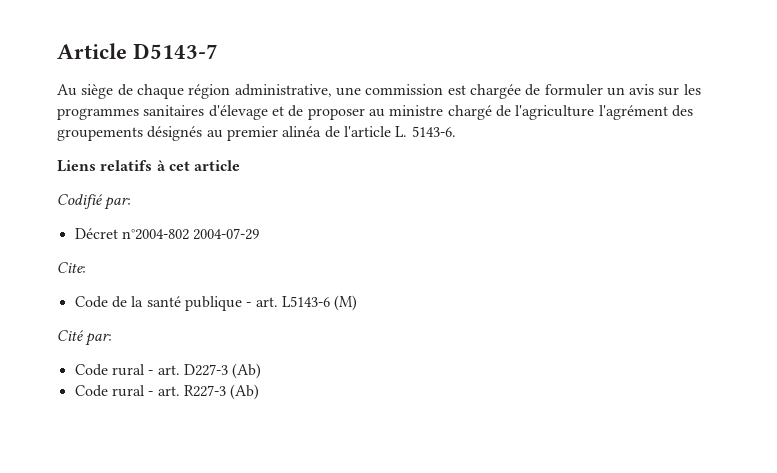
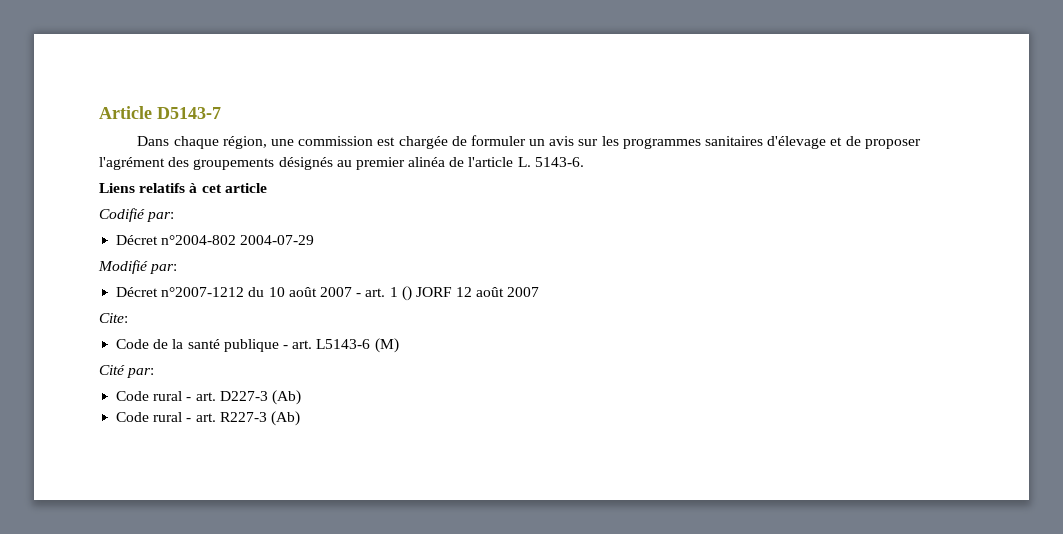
- Au siège de chaque région administrative, une commission est chargée de formuler un avis sur les programmes sanitaires d'élevage et de proposer au ministre chargé de l'agriculture l'agrément des groupements désignés au premier alinéa de l'article L. 5143-6.
+ Dans chaque région, une commission est chargée de formuler un avis sur les programmes sanitaires d'élevage et de proposer l'agrément des groupements désignés au premier alinéa de l'article L. 5143-6.
+ Modifié par:
+ Décret n°2007-1212 du 10 août 2007 - art. 1 () JORF 12 août 2007

